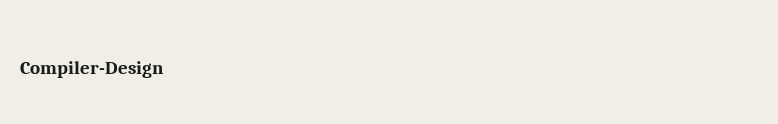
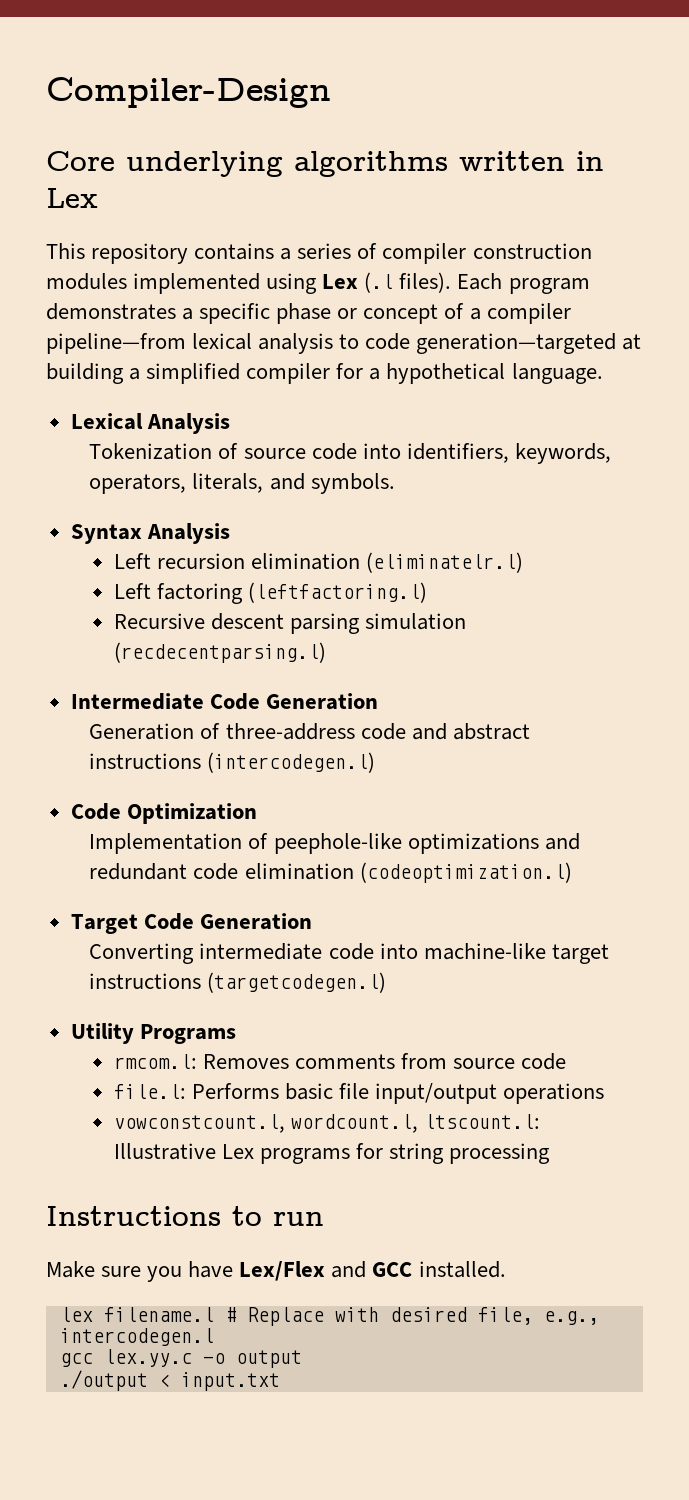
+ Core underlying algorithms written in Lex
+ This repository contains a series of compiler construction modules implemented using Lex (.l files). Each program demonstrates a specific phase or concept of a compiler pipeline—from lexical analysis to code generation—targeted at building a simplified compiler for a hypothetical language.
+ Lexical Analysis
+ Tokenization of source code into identifiers, keywords, operators, literals, and symbols.
+ Syntax Analysis
+ Left recursion elimination (eliminatelr.l)
+ Left factoring (leftfactoring.l)
+ Recursive descent parsing simulation (recdecentparsing.l)
+ Intermediate Code Generation
+ Generation of three-address code and abstract instructions (intercodegen.l)
+ Code Optimization
+ Implementation of peephole-like optimizations and redundant code elimination (codeoptimization.l)
+ Target Code Generation
+ Converting intermediate code into machine-like target instructions (targetcodegen.l)
+ Utility Programs
+ rmcom.l: Removes comments from source code
+ file.l: Performs basic file input/output operations
+ vowconstcount.l, wordcount.l, ltscount.l: Illustrative Lex programs for string processing
+ Instructions to run
+ Make sure you have Lex/Flex and GCC installed.
+ lex filename.l # Replace with desired file, e.g., intercodegen.l
+ gcc lex.yy.c -o output
+ ./output < input.txt

